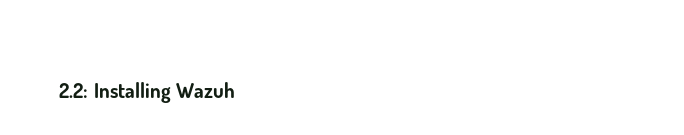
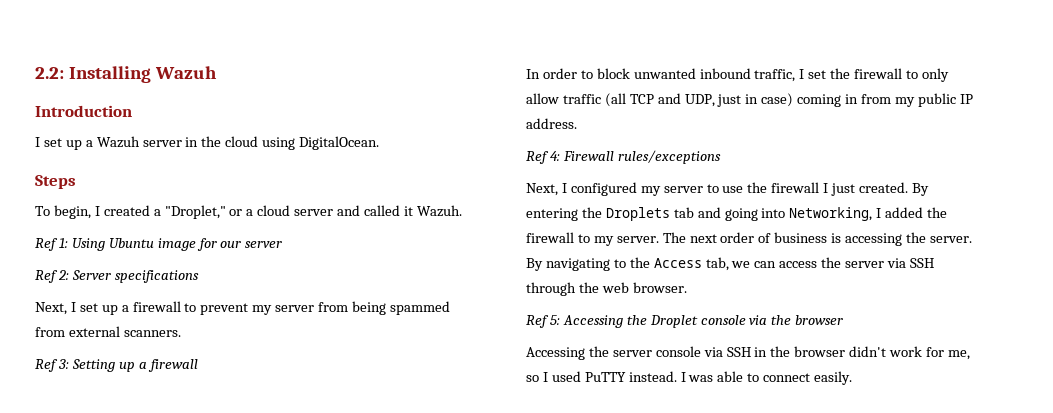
+ Introduction
+ I set up a Wazuh server in the cloud using DigitalOcean.
+ Steps
+ To begin, I created a "Droplet," or a cloud server and called it Wazuh.
+ Ref 1: Using Ubuntu image for our server
+ Ref 2: Server specifications
+ Next, I set up a firewall to prevent my server from being spammed from external scanners.
+ Ref 3: Setting up a firewall
+ In order to block unwanted inbound traffic, I set the firewall to only allow traffic (all TCP and UDP, just in case) coming in from my public IP address.
+ Ref 4: Firewall rules/exceptions
+ Next, I configured my server to use the firewall I just created. By entering the Droplets tab and going into Networking, I added the firewall to my server. The next order of business is accessing the server. By navigating to the Access tab, we can access the server via SSH through the web browser.
+ Ref 5: Accessing the Droplet console via the browser
+ Accessing the server console via SSH in the browser didn't work for me, so I used PuTTY instead. I was able to connect easily.

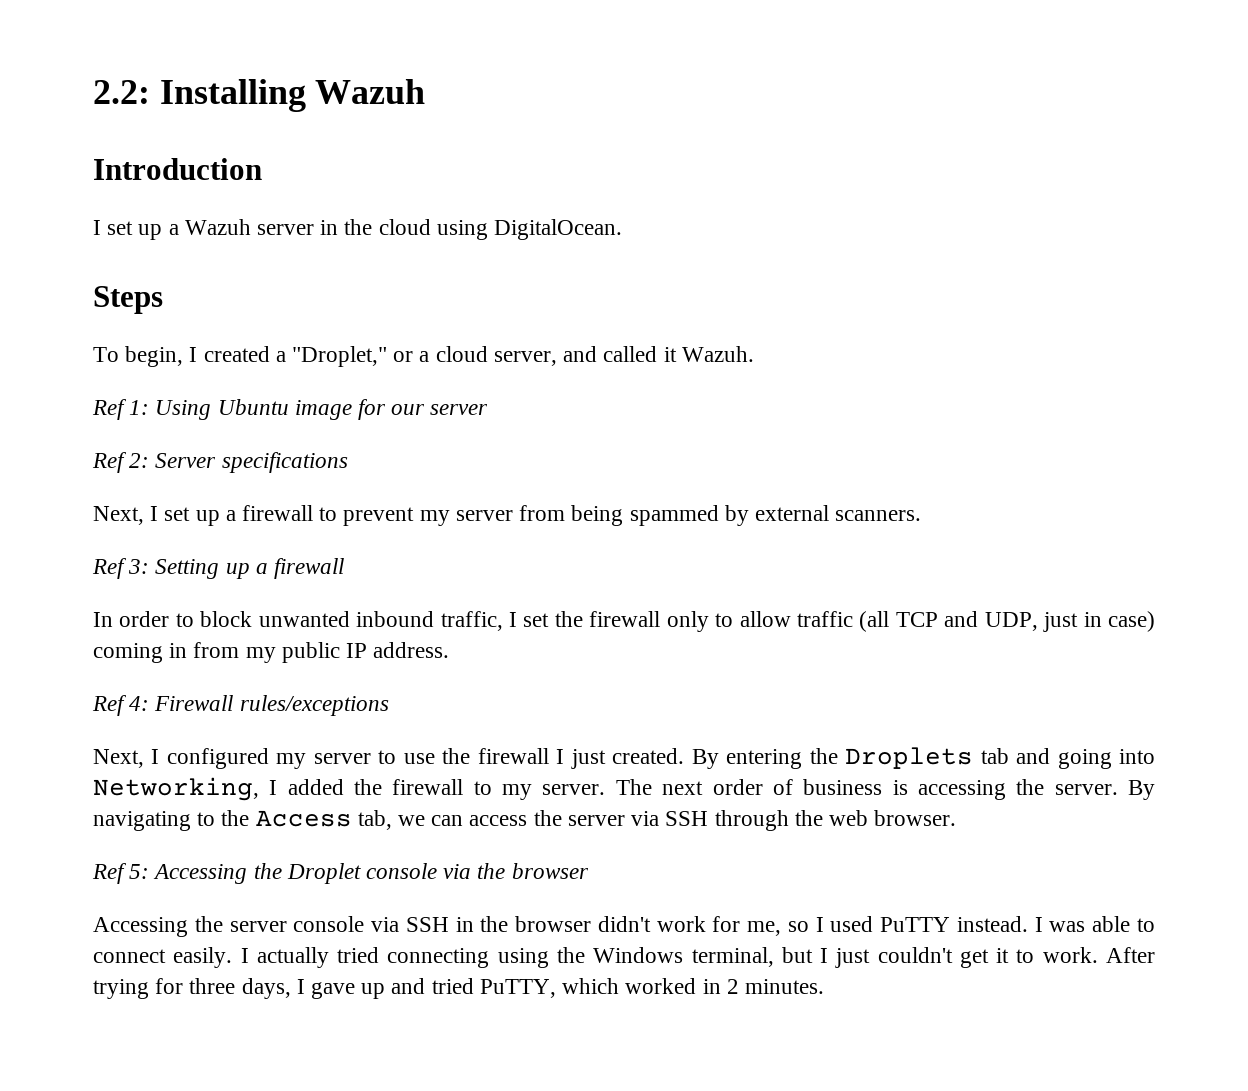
- To begin, I created a "Droplet," or a cloud server and called it Wazuh.
+ To begin, I created a "Droplet," or a cloud server, and called it Wazuh.
- Next, I set up a firewall to prevent my server from being spammed from external scanners.
+ Next, I set up a firewall to prevent my server from being spammed by external scanners.
- In order to block unwanted inbound traffic, I set the firewall to only allow traffic (all TCP and UDP, just in case) coming in from my public IP address.
+ In order to block unwanted inbound traffic, I set the firewall only to allow traffic (all TCP and UDP, just in case) coming in from my public IP address.
+ I actually tried connecting using the Windows terminal, but I just couldn't get it to work. After trying for three days, I gave up and tried PuTTY, which worked in 2 minutes.

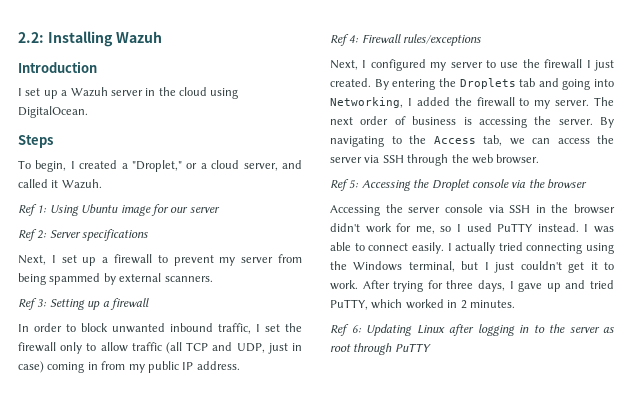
+ Ref 6: Updating Linux after logging in to the server as root through PuTTY

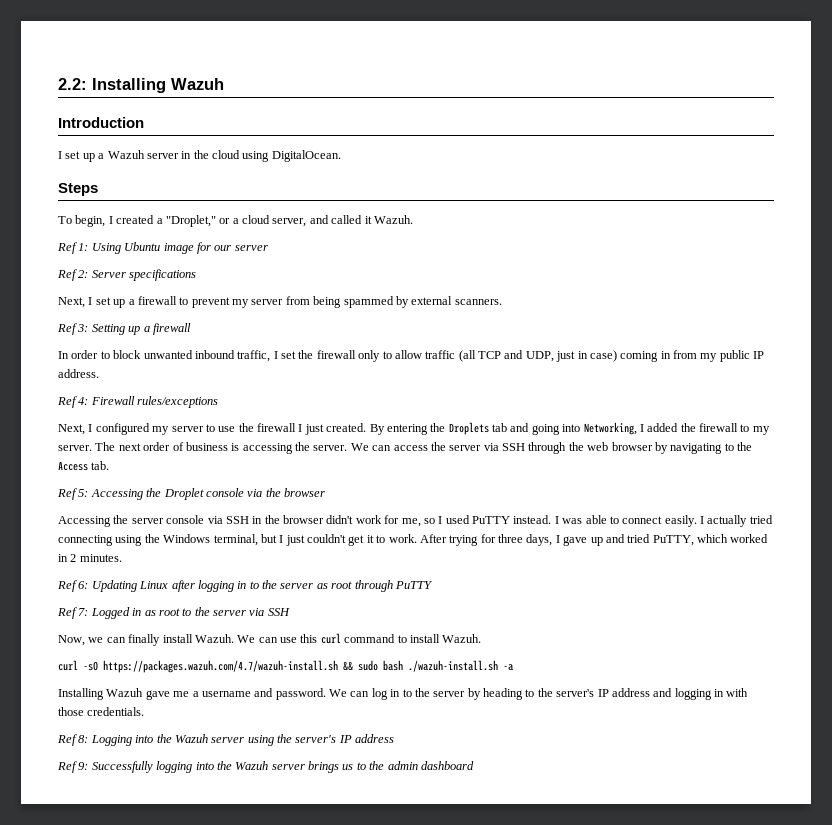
- By navigating to the Access tab, we can access the server via SSH through the web browser.
+ We can access the server via SSH through the web browser by navigating to the Access tab.
+ Ref 7: Logged in as root to the server via SSH
+ Now, we can finally install Wazuh. We can use this curl command to install Wazuh.
+ curl -sO https://packages.wazuh.com/4.7/wazuh-install.sh && sudo bash ./wazuh-install.sh -a
+ Installing Wazuh gave me a username and password. We can log in to the server by heading to the server's IP address and logging in with those credentials.
+ Ref 8: Logging into the Wazuh server using the server's IP address
+ Ref 9: Successfully logging into the Wazuh server brings us to the admin dashboard

